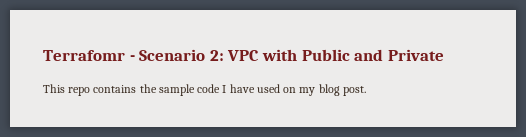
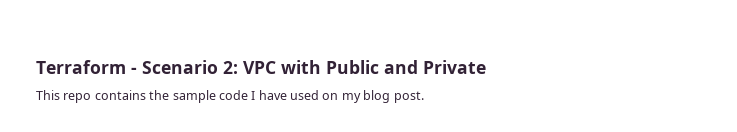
- Terrafomr - Scenario 2: VPC with Public and Private
+ Terraform - Scenario 2: VPC with Public and Private

